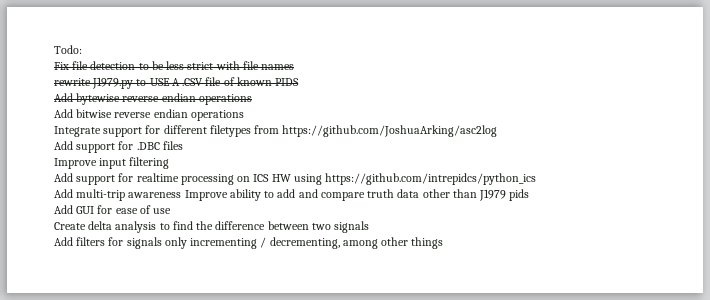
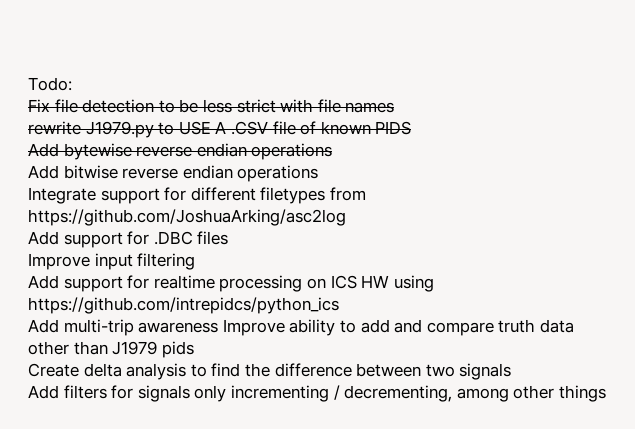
- Add GUI for ease of use

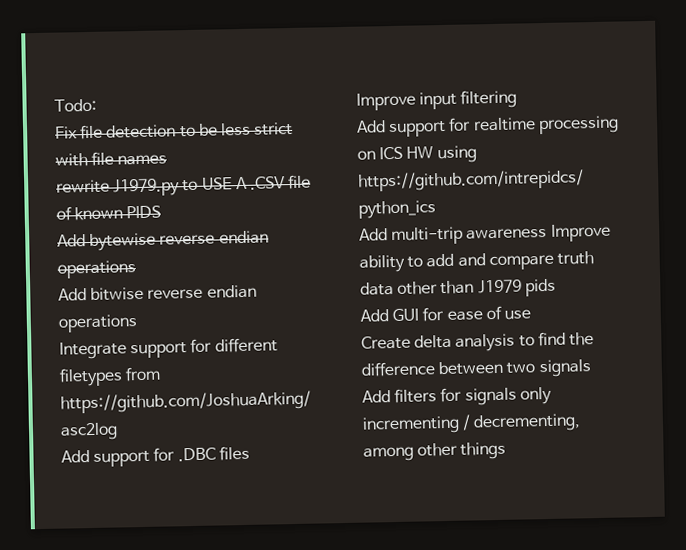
+ Add GUI for ease of use

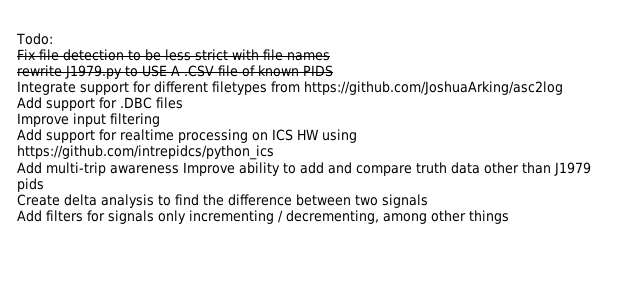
- Add bytewise reverse endian operations
- Add bitwise reverse endian operations
- Add GUI for ease of use

